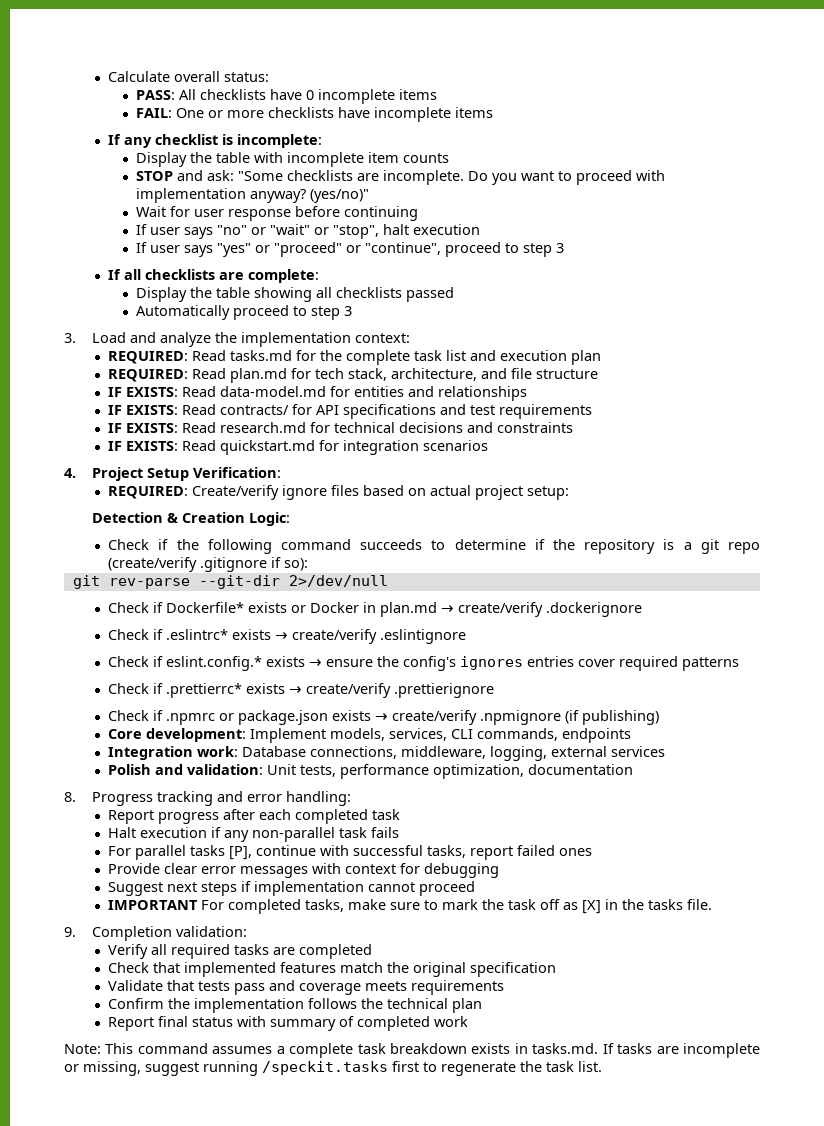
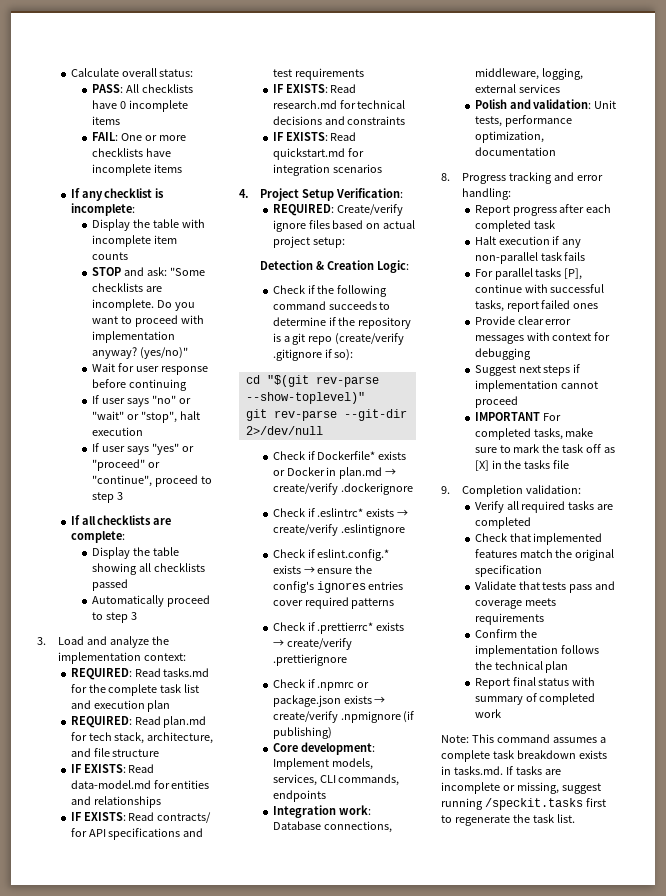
+ cd "$(git rev-parse --show-toplevel)"
- IMPORTANT For completed tasks, make sure to mark the task off as [X] in the tasks file.
+ IMPORTANT For completed tasks, make sure to mark the task off as [X] in the tasks file

